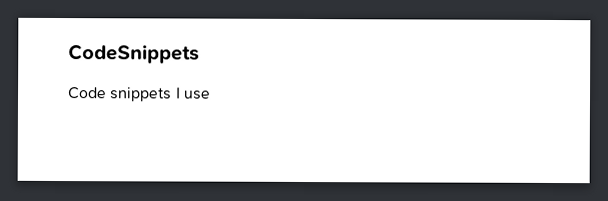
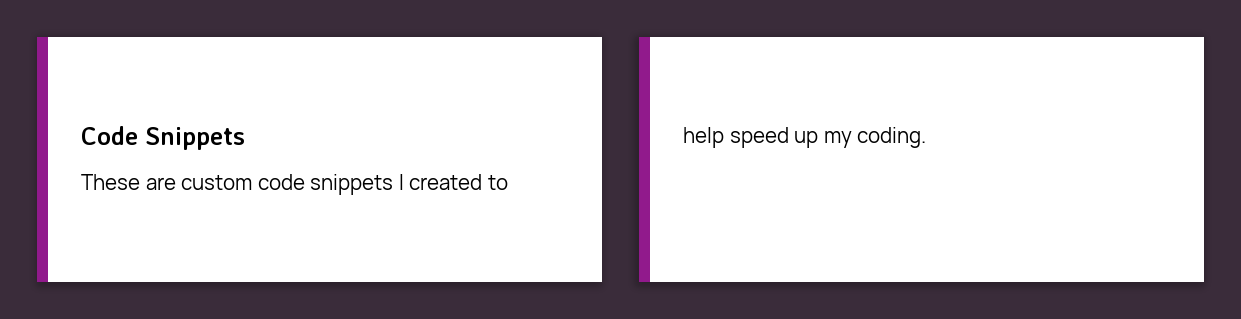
- CodeSnippets
- Code snippets I use
+ Code Snippets
+ These are custom code snippets I created to help speed up my coding.

